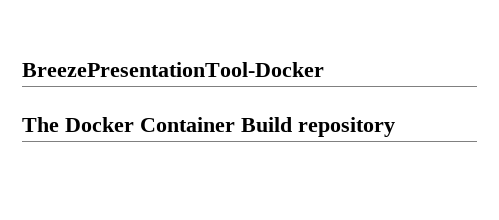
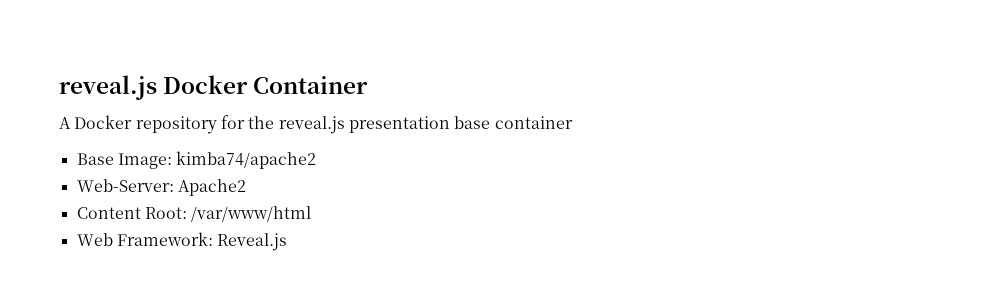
- BreezePresentationTool-Docker
- The Docker Container Build repository
+ reveal.js Docker Container
+ A Docker repository for the reveal.js presentation base container
+ Base Image: kimba74/apache2
+ Web-Server: Apache2
+ Content Root: /var/www/html
+ Web Framework: Reveal.js

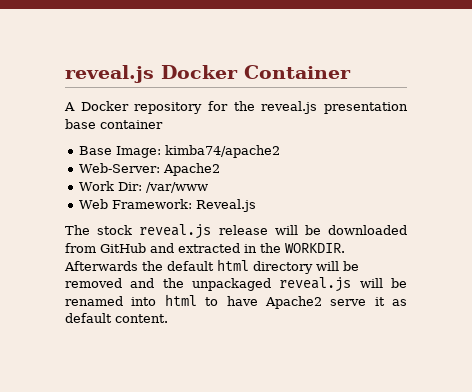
- Content Root: /var/www/html
+ Work Dir: /var/www
+ The stock reveal.js release will be downloaded from GitHub and extracted in the WORKDIR. Afterwards the default html directory will be removed and the unpackaged reveal.js will be renamed into html to have Apache2 serve it as default content.

